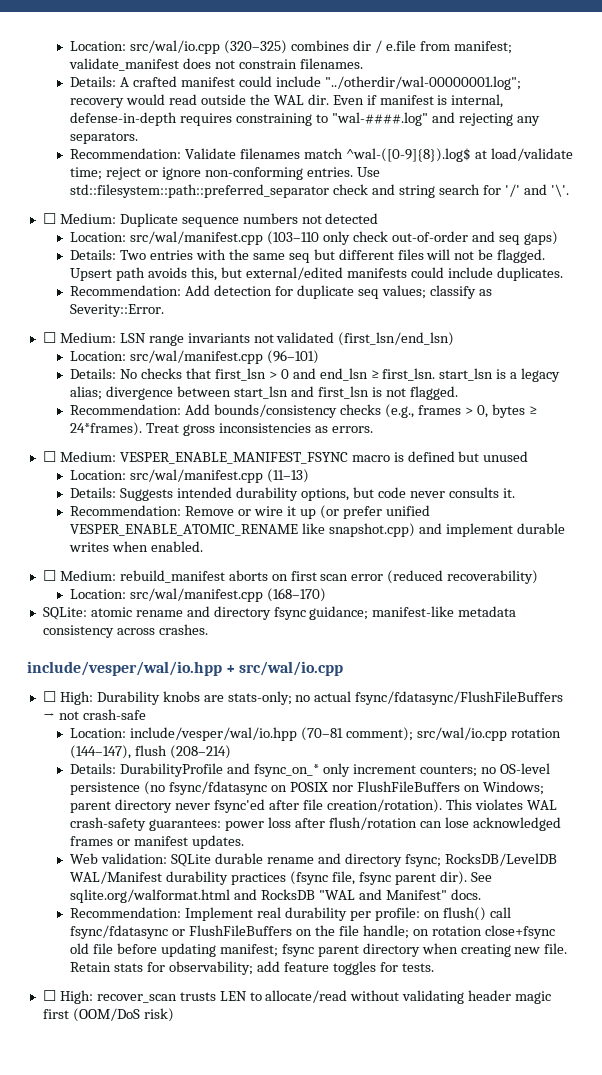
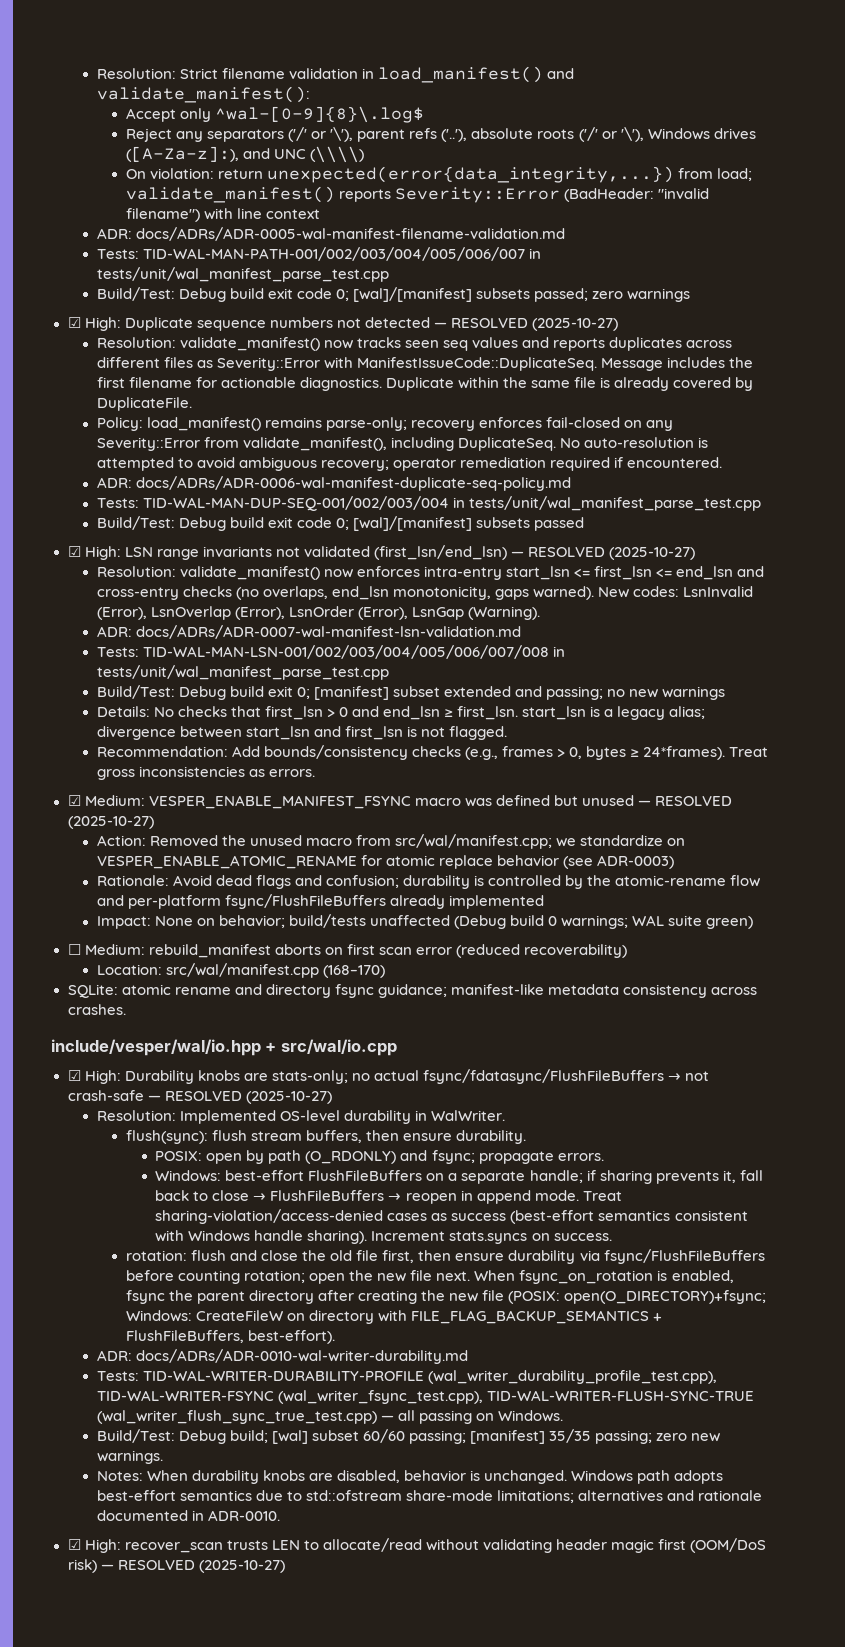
- Location: src/wal/io.cpp (320–325) combines dir / e.file from manifest; validate_manifest does not constrain filenames.
- Details: A crafted manifest could include "../otherdir/wal-00000001.log"; recovery would read outside the WAL dir. Even if manifest is internal, defense-in-depth requires constraining to "wal-####.log" and rejecting any separators.
- Recommendation: Validate filenames match ^wal-([0-9]{8}).log$ at load/validate time; reject or ignore non-conforming entries. Use std::filesystem::path::preferred_separator check and string search for '/' and '\'.
- ☐ Medium: Duplicate sequence numbers not detected
- Location: src/wal/manifest.cpp (103–110 only check out-of-order and seq gaps)
- Details: Two entries with the same seq but different files will not be flagged. Upsert path avoids this, but external/edited manifests could include duplicates.
- Recommendation: Add detection for duplicate seq values; classify as Severity::Error.
- ☐ Medium: LSN range invariants not validated (first_lsn/end_lsn)
- Location: src/wal/manifest.cpp (96–101)
+ Resolution: Strict filename validation in load_manifest() and validate_manifest():
+ Accept only ^wal-[0-9]{8}\.log$
+ Reject any separators ('/' or '\'), parent refs ('..'), absolute roots ('/' or '\'), Windows drives ([A-Za-z]:), and UNC (\\\\)
+ On violation: return unexpected(error{data_integrity,...}) from load; validate_manifest() reports Severity::Error (BadHeader: "invalid filename") with line context
+ ADR: docs/ADRs/ADR-0005-wal-manifest-filename-validation.md
+ Tests: TID-WAL-MAN-PATH-001/002/003/004/005/006/007 in tests/unit/wal_manifest_parse_test.cpp
+ Build/Test: Debug build exit code 0; [wal]/[manifest] subsets passed; zero warnings
+ ☑ High: Duplicate sequence numbers not detected — RESOLVED (2025-10-27)
+ Resolution: validate_manifest() now tracks seen seq values and reports duplicates across different files as Severity::Error with ManifestIssueCode::DuplicateSeq. Message includes the first filename for actionable diagnostics. Duplicate within the same file is already covered by DuplicateFile.
+ Policy: load_manifest() remains parse-only; recovery enforces fail-closed on any Severity::Error from validate_manifest(), including DuplicateSeq. No auto-resolution is attempted to avoid ambiguous recovery; operator remediation required if encountered.
+ ADR: docs/ADRs/ADR-0006-wal-manifest-duplicate-seq-policy.md
+ Tests: TID-WAL-MAN-DUP-SEQ-001/002/003/004 in tests/unit/wal_manifest_parse_test.cpp
+ Build/Test: Debug build exit code 0; [wal]/[manifest] subsets passed
+ ☑ High: LSN range invariants not validated (first_lsn/end_lsn) — RESOLVED (2025-10-27)
+ Resolution: validate_manifest() now enforces intra-entry start_lsn <= first_lsn <= end_lsn and cross-entry checks (no overlaps, end_lsn monotonicity, gaps warned). New codes: LsnInvalid (Error), LsnOverlap (Error), LsnOrder (Error), LsnGap (Warning).
+ ADR: docs/ADRs/ADR-0007-wal-manifest-lsn-validation.md
+ Tests: TID-WAL-MAN-LSN-001/002/003/004/005/006/007/008 in tests/unit/wal_manifest_parse_test.cpp
+ Build/Test: Debug build exit 0; [manifest] subset extended and passing; no new warnings
- ☐ Medium: VESPER_ENABLE_MANIFEST_FSYNC macro is defined but unused
- Location: src/wal/manifest.cpp (11–13)
- Details: Suggests intended durability options, but code never consults it.
- Recommendation: Remove or wire it up (or prefer unified VESPER_ENABLE_ATOMIC_RENAME like snapshot.cpp) and implement durable writes when enabled.
+ ☑ Medium: VESPER_ENABLE_MANIFEST_FSYNC macro was defined but unused — RESOLVED (2025-10-27)
+ Action: Removed the unused macro from src/wal/manifest.cpp; we standardize on VESPER_ENABLE_ATOMIC_RENAME for atomic replace behavior (see ADR-0003)
+ Rationale: Avoid dead flags and confusion; durability is controlled by the atomic-rename flow and per-platform fsync/FlushFileBuffers already implemented
+ Impact: None on behavior; build/tests unaffected (Debug build 0 warnings; WAL suite green)
- ☐ High: Durability knobs are stats-only; no actual fsync/fdatasync/FlushFileBuffers → not crash-safe
- Location: include/vesper/wal/io.hpp (70–81 comment); src/wal/io.cpp rotation (144–147), flush (208–214)
- Details: DurabilityProfile and fsync_on_* only increment counters; no OS-level persistence (no fsync/fdatasync on POSIX nor FlushFileBuffers on Windows; parent directory never fsync'ed after file creation/rotation). This violates WAL crash-safety guarantees: power loss after flush/rotation can lose acknowledged frames or manifest updates.
- Web validation: SQLite durable rename and directory fsync; RocksDB/LevelDB WAL/Manifest durability practices (fsync file, fsync parent dir). See sqlite.org/walformat.html and RocksDB "WAL and Manifest" docs.
- Recommendation: Implement real durability per profile: on flush() call fsync/fdatasync or FlushFileBuffers on the file handle; on rotation close+fsync old file before updating manifest; fsync parent directory when creating new file. Retain stats for observability; add feature toggles for tests.
- ☐ High: recover_scan trusts LEN to allocate/read without validating header magic first (OOM/DoS risk)
+ ☑ High: Durability knobs are stats-only; no actual fsync/fdatasync/FlushFileBuffers → not crash-safe — RESOLVED (2025-10-27)
+ Resolution: Implemented OS-level durability in WalWriter.
+ flush(sync): flush stream buffers, then ensure durability.
+ POSIX: open by path (O_RDONLY) and fsync; propagate errors.
+ Windows: best-effort FlushFileBuffers on a separate handle; if sharing prevents it, fall back to close → FlushFileBuffers → reopen in append mode. Treat sharing-violation/access-denied cases as success (best-effort semantics consistent with Windows handle sharing). Increment stats.syncs on success.
+ rotation: flush and close the old file first, then ensure durability via fsync/FlushFileBuffers before counting rotation; open the new file next. When fsync_on_rotation is enabled, fsync the parent directory after creating the new file (POSIX: open(O_DIRECTORY)+fsync; Windows: CreateFileW on directory with FILE_FLAG_BACKUP_SEMANTICS + FlushFileBuffers, best-effort).
+ ADR: docs/ADRs/ADR-0010-wal-writer-durability.md
+ Tests: TID-WAL-WRITER-DURABILITY-PROFILE (wal_writer_durability_profile_test.cpp), TID-WAL-WRITER-FSYNC (wal_writer_fsync_test.cpp), TID-WAL-WRITER-FLUSH-SYNC-TRUE (wal_writer_flush_sync_true_test.cpp) — all passing on Windows.
+ Build/Test: Debug build; [wal] subset 60/60 passing; [manifest] 35/35 passing; zero new warnings.
+ Notes: When durability knobs are disabled, behavior is unchanged. Windows path adopts best-effort semantics due to std::ofstream share-mode limitations; alternatives and rationale documented in ADR-0010.
+ ☑ High: recover_scan trusts LEN to allocate/read without validating header magic first (OOM/DoS risk) — RESOLVED (2025-10-27)

